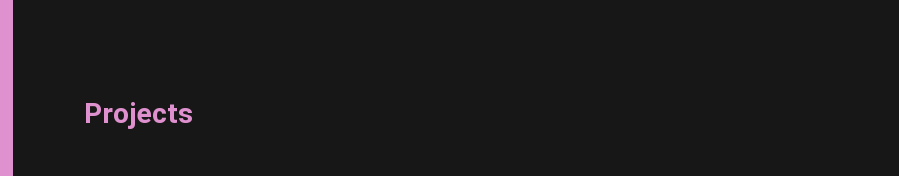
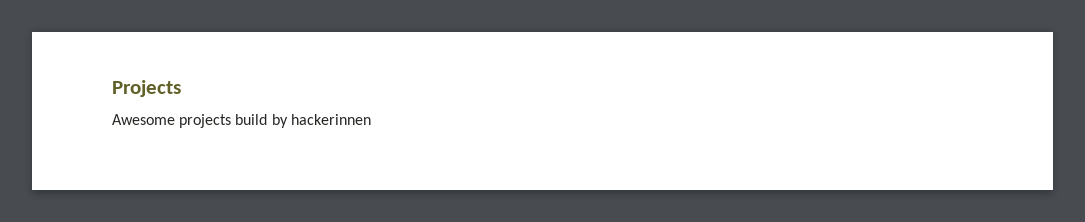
+ Awesome projects build by hackerinnen

